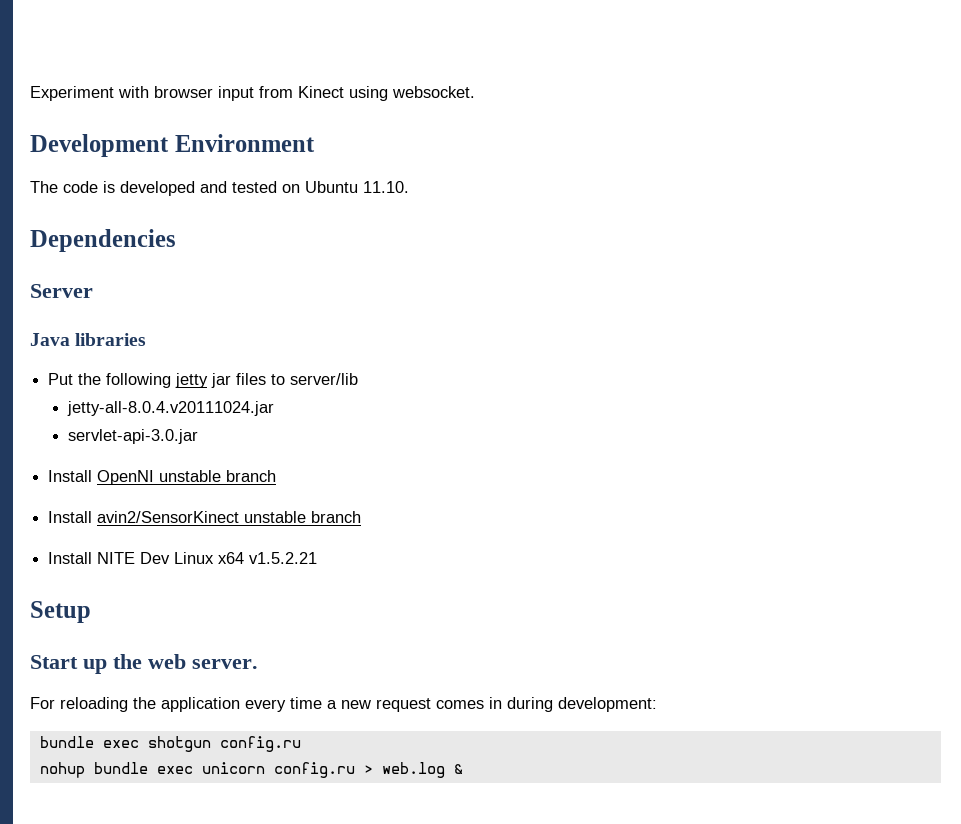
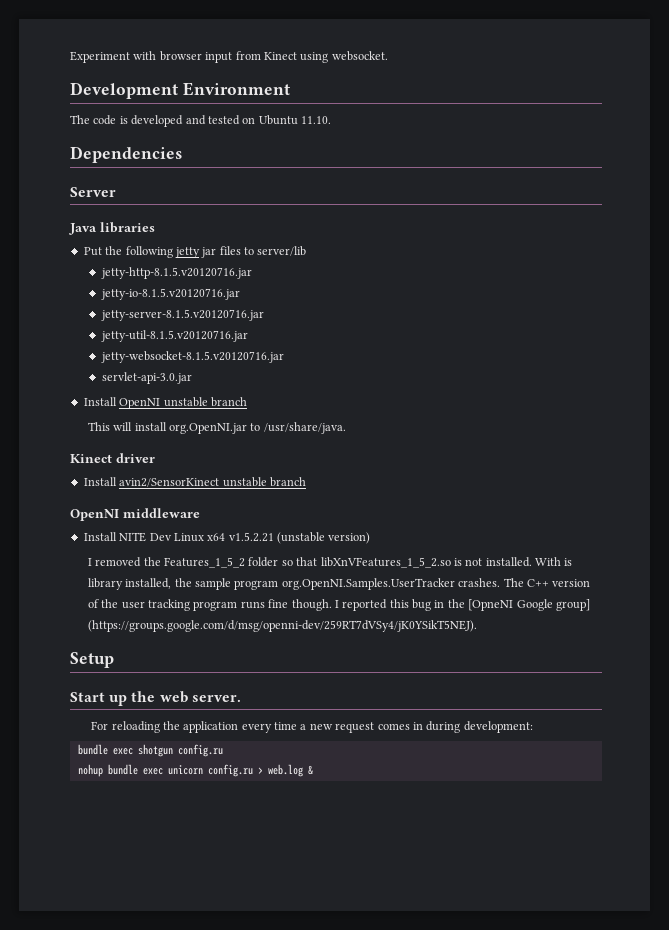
- jetty-all-8.0.4.v20111024.jar
+ jetty-http-8.1.5.v20120716.jar
+ jetty-io-8.1.5.v20120716.jar
+ jetty-server-8.1.5.v20120716.jar
+ jetty-util-8.1.5.v20120716.jar
+ jetty-websocket-8.1.5.v20120716.jar
+ This will install org.OpenNI.jar to /usr/share/java.
+ Kinect driver
+ OpenNI middleware
- Install NITE Dev Linux x64 v1.5.2.21
+ Install NITE Dev Linux x64 v1.5.2.21 (unstable version)
+ I removed the Features_1_5_2 folder so that libXnVFeatures_1_5_2.so is not installed. With is library installed, the sample program org.OpenNI.Samples.UserTracker crashes. The C++ version of the user tracking program runs fine though. I reported this bug in the [OpneNI Google group] (https://groups.google.com/d/msg/openni-dev/259RT7dVSy4/jK0YSikT5NEJ).

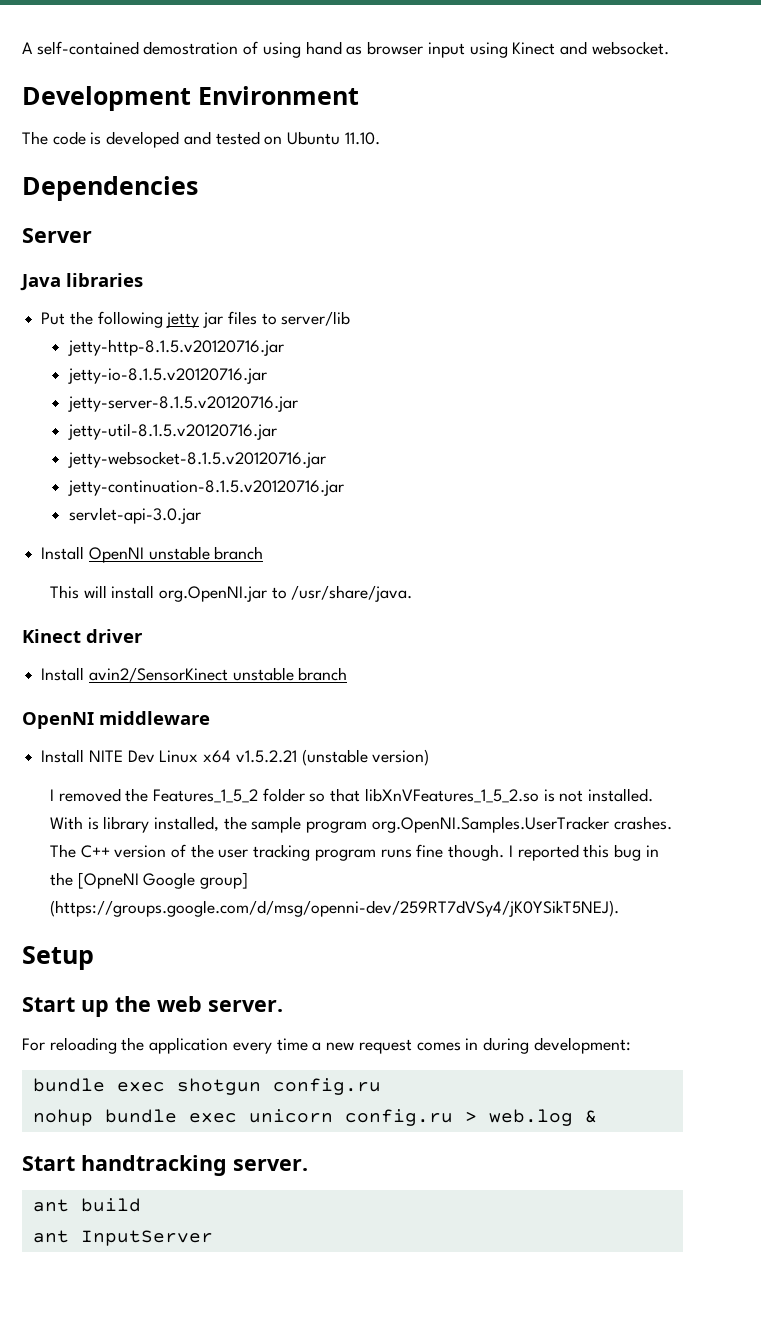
- Experiment with browser input from Kinect using websocket.
+ A self-contained demostration of using hand as browser input using Kinect and websocket.
+ jetty-continuation-8.1.5.v20120716.jar
+ Start handtracking server.
+ ant build
+ ant InputServer

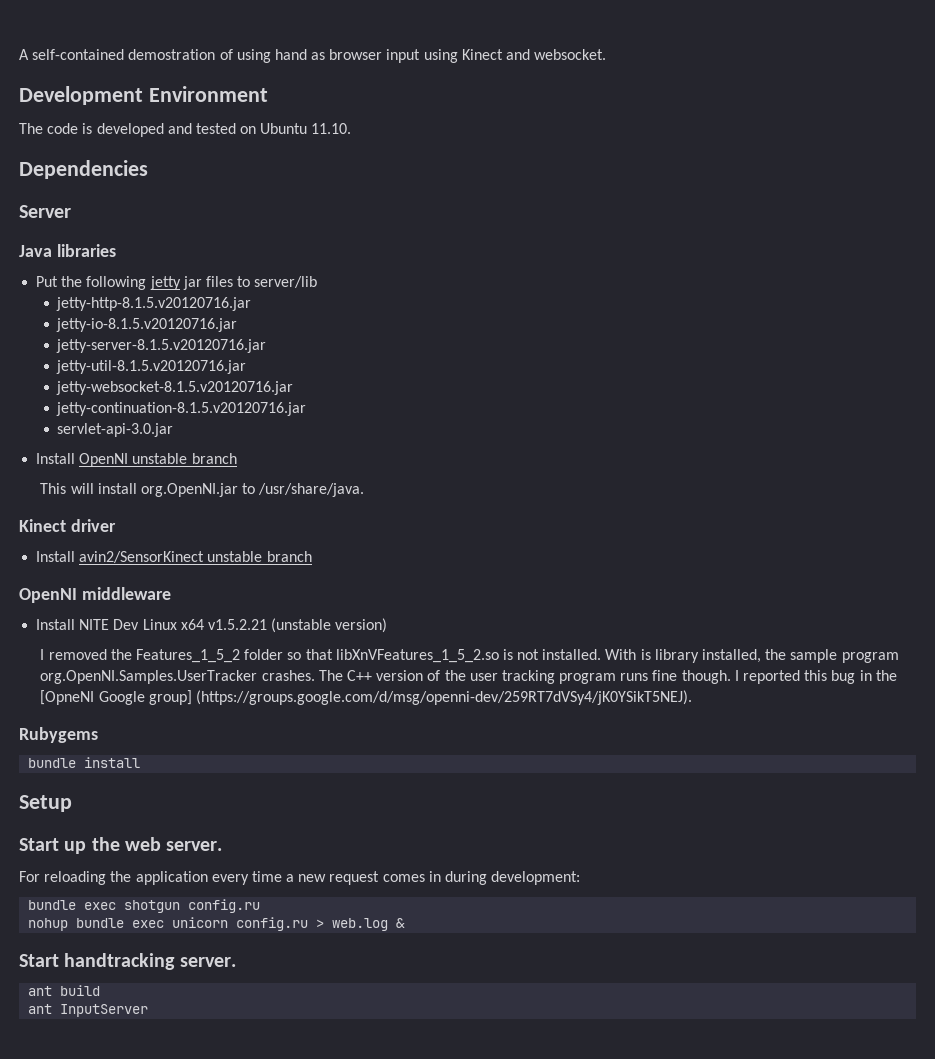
+ Rubygems
+ bundle install

